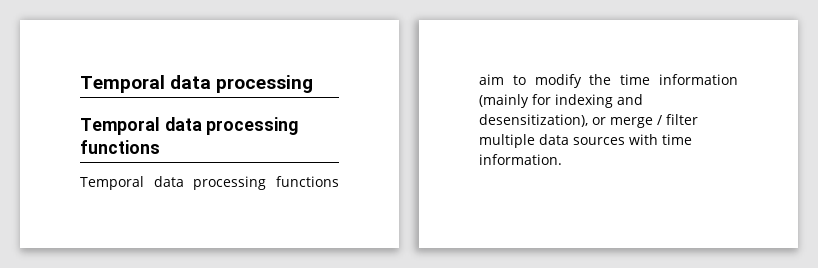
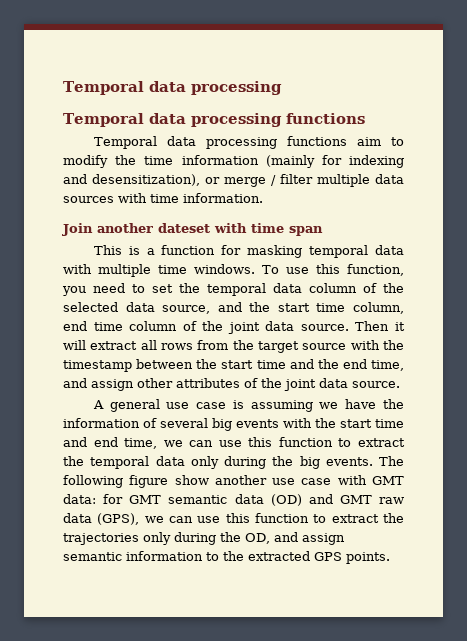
+ Join another dateset with time span
+ This is a function for masking temporal data with multiple time windows. To use this function, you need to set the temporal data column of the selected data source, and the start time column, end time column of the joint data source. Then it will extract all rows from the target source with the timestamp between the start time and the end time, and assign other attributes of the joint data source.
+ A general use case is assuming we have the information of several big events with the start time and end time, we can use this function to extract the temporal data only during the big events. The following figure show another use case with GMT data: for GMT semantic data (OD) and GMT raw data (GPS), we can use this function to extract the trajectories only during the OD, and assign semantic information to the extracted GPS points.

